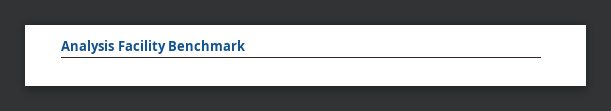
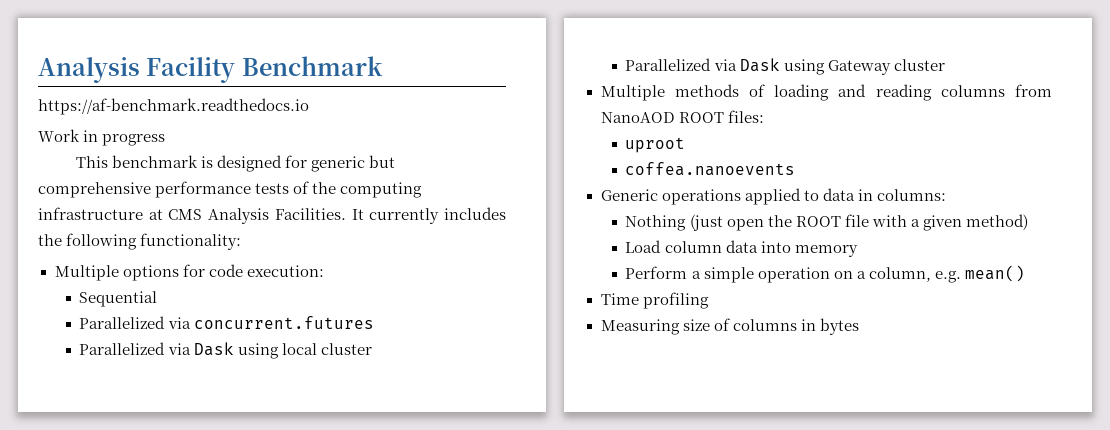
+ https://af-benchmark.readthedocs.io
+ Work in progress
+ This benchmark is designed for generic but comprehensive performance tests of the computing infrastructure at CMS Analysis Facilities. It currently includes the following functionality:
+ Multiple options for code execution:
+ Sequential
+ Parallelized via concurrent.futures
+ Parallelized via Dask using local cluster
+ Parallelized via Dask using Gateway cluster
+ Multiple methods of loading and reading columns from NanoAOD ROOT files:
+ uproot
+ coffea.nanoevents
+ Generic operations applied to data in columns:
+ Nothing (just open the ROOT file with a given method)
+ Load column data into memory
+ Perform a simple operation on a column, e.g. mean()
+ Time profiling
+ Measuring size of columns in bytes

